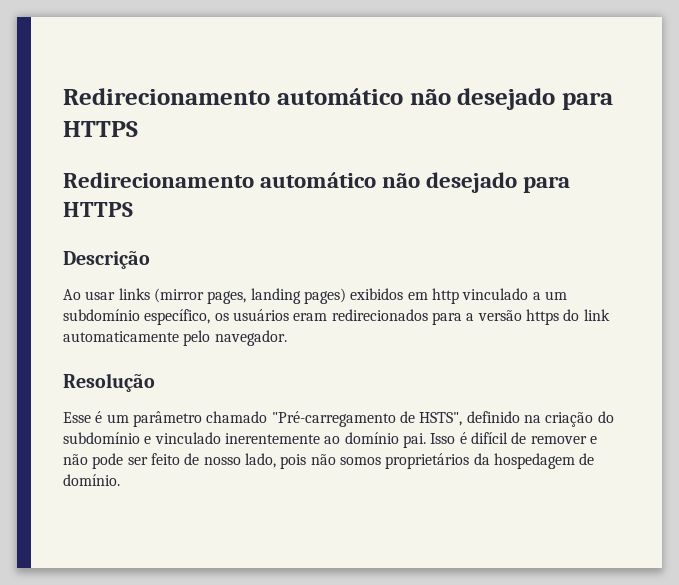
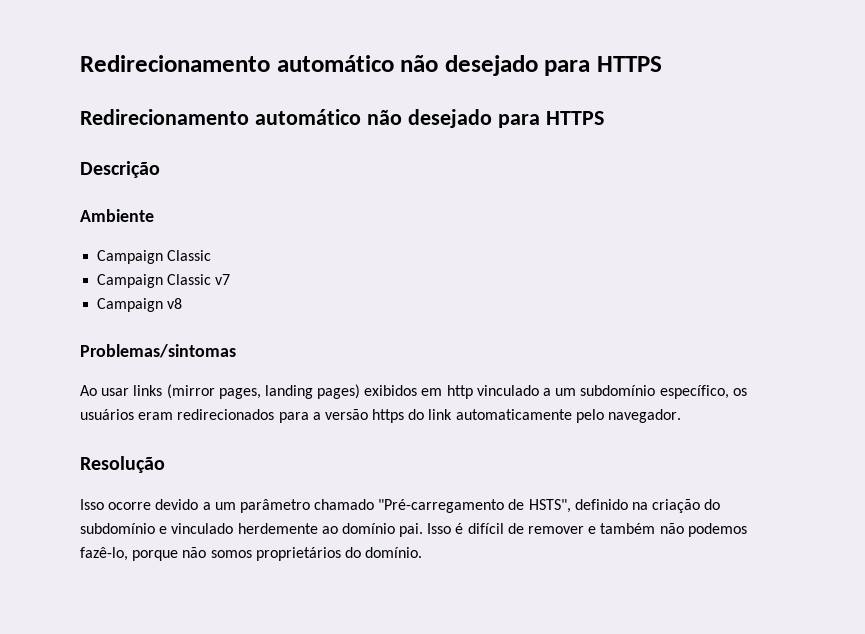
+ Ambiente
+ Campaign Classic
+ Campaign Classic v7
+ Campaign v8
+ Problemas/sintomas
- Esse é um parâmetro chamado "Pré-carregamento de HSTS", definido na criação do subdomínio e vinculado inerentemente ao domínio pai.
+ Isso ocorre devido a um parâmetro chamado "Pré-carregamento de HSTS", definido na criação do subdomínio e vinculado herdemente ao domínio pai.
- Isso é difícil de remover e não pode ser feito de nosso lado, pois não somos proprietários da hospedagem de domínio.
+ Isso é difícil de remover e também não podemos fazê-lo, porque não somos proprietários do domínio.

